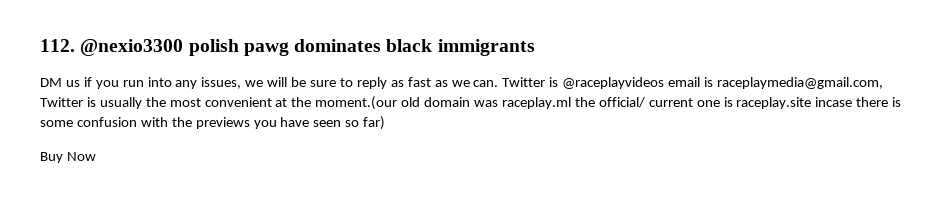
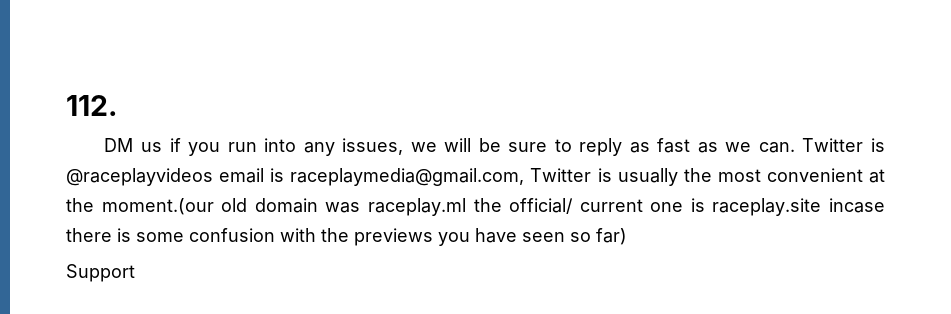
- 112. @nexio3300 polish pawg dominates black immigrants
+ 112.
- Buy Now
+ Support

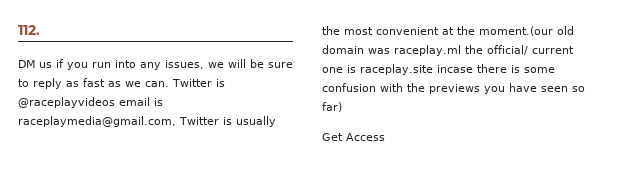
- Support
+ Get Access

